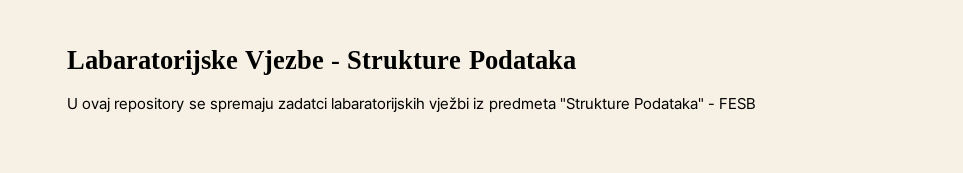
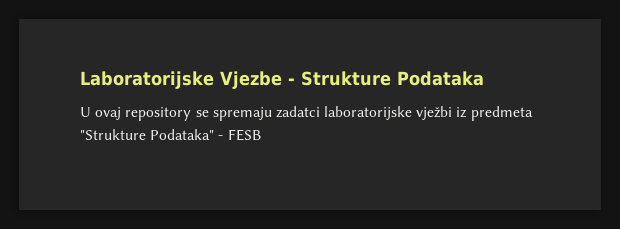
- Labaratorijske Vjezbe - Strukture Podataka
+ Laboratorijske Vjezbe - Strukture Podataka
- U ovaj repository se spremaju zadatci labaratorijskih vježbi iz predmeta "Strukture Podataka" - FESB
+ U ovaj repository se spremaju zadatci laboratorijske vježbi iz predmeta "Strukture Podataka" - FESB

